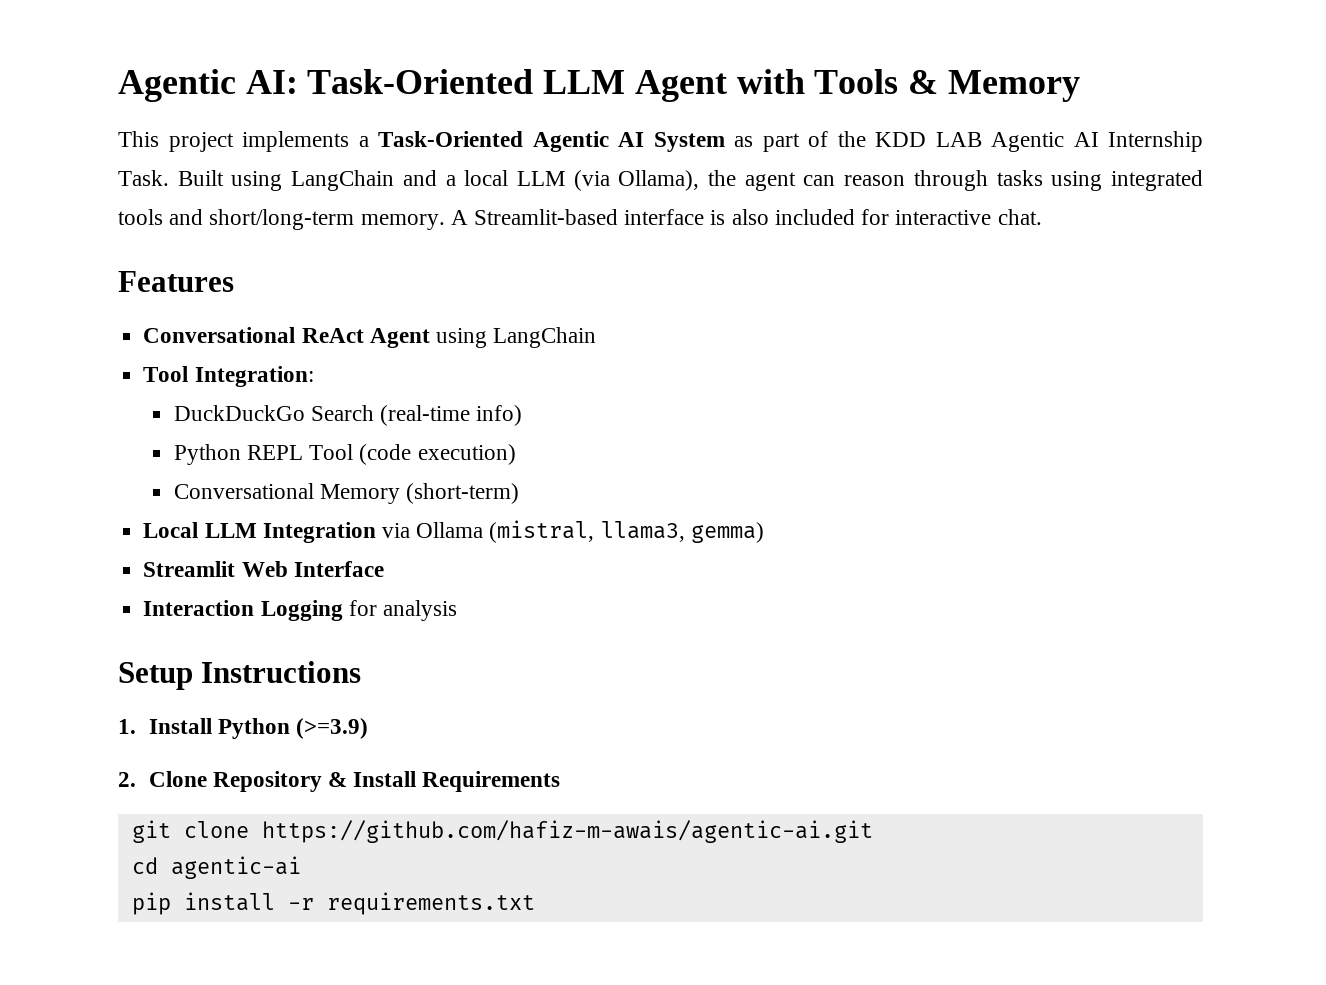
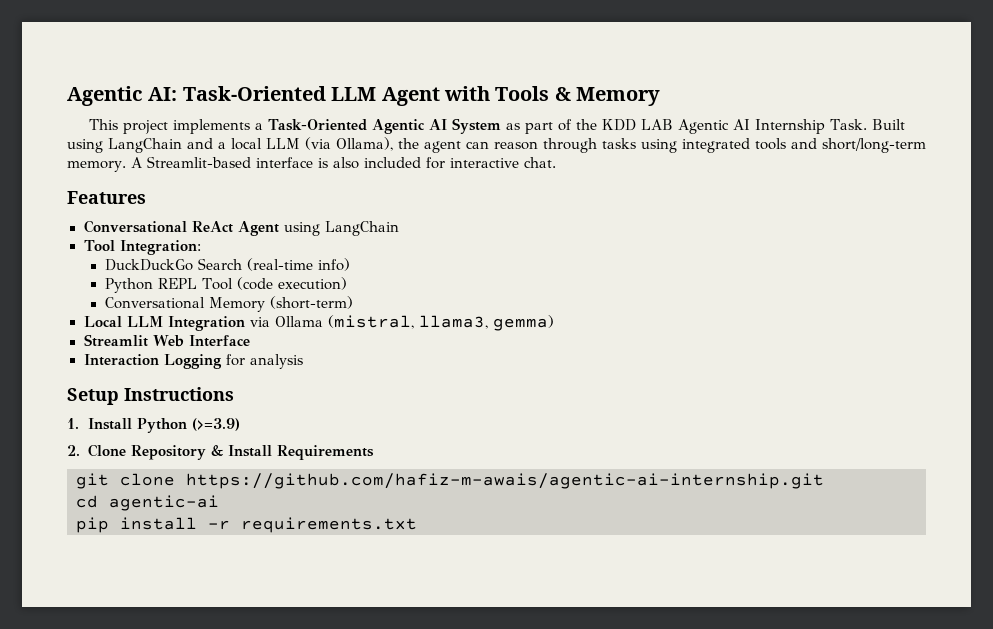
- git clone https://github.com/hafiz-m-awais/agentic-ai.git
+ git clone https://github.com/hafiz-m-awais/agentic-ai-internship.git

